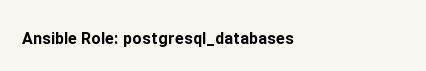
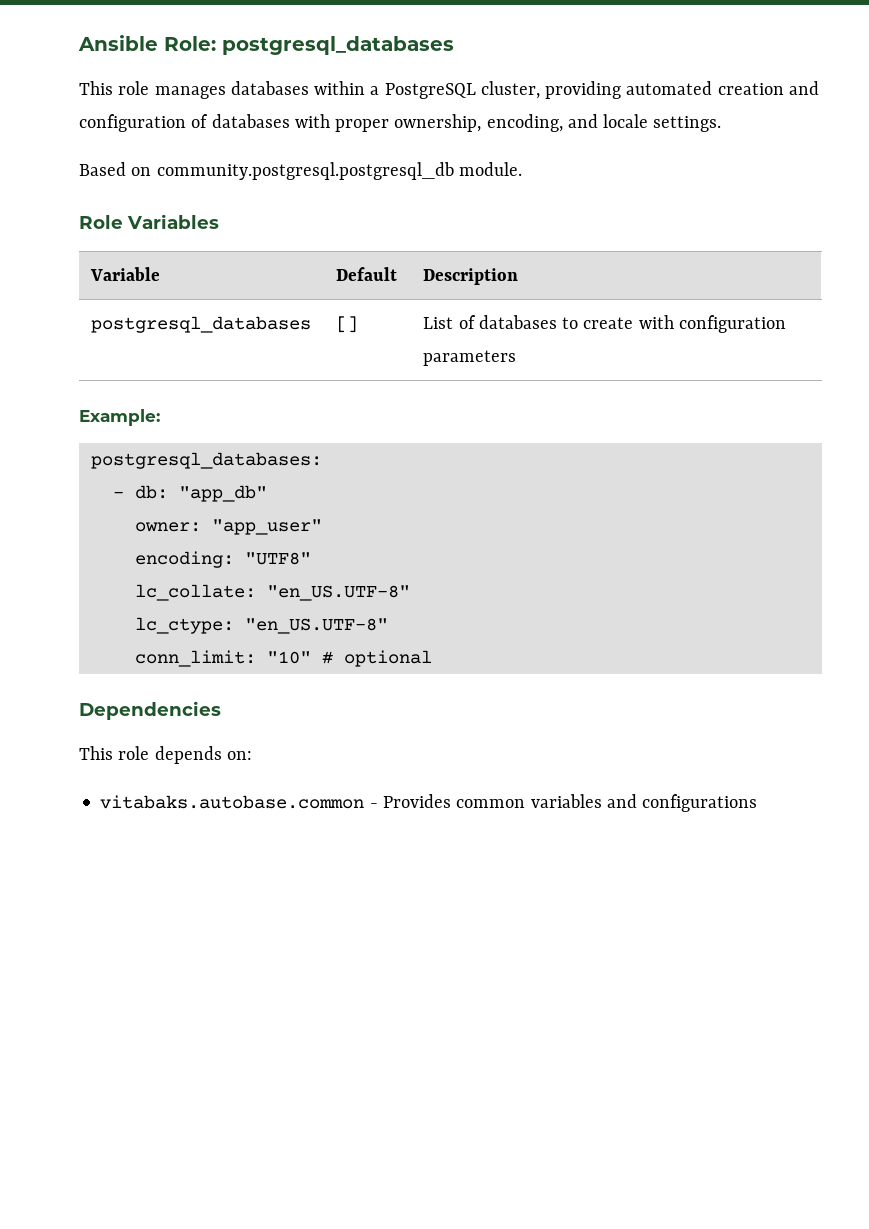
+ This role manages databases within a PostgreSQL cluster, providing automated creation and configuration of databases with proper ownership, encoding, and locale settings.
+ Based on community.postgresql.postgresql_db module.
+ Role Variables
+ Variable | Default | Description
+ postgresql_databases | [] | List of databases to create with configuration parameters
+ Example:
+ postgresql_databases:
+ - db: "app_db"
+ owner: "app_user"
+ encoding: "UTF8"
+ lc_collate: "en_US.UTF-8"
+ lc_ctype: "en_US.UTF-8"
+ conn_limit: "10" # optional
+ Dependencies
+ This role depends on:
+ vitabaks.autobase.common - Provides common variables and configurations

